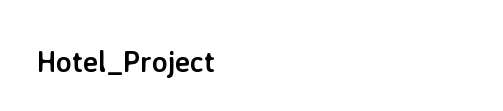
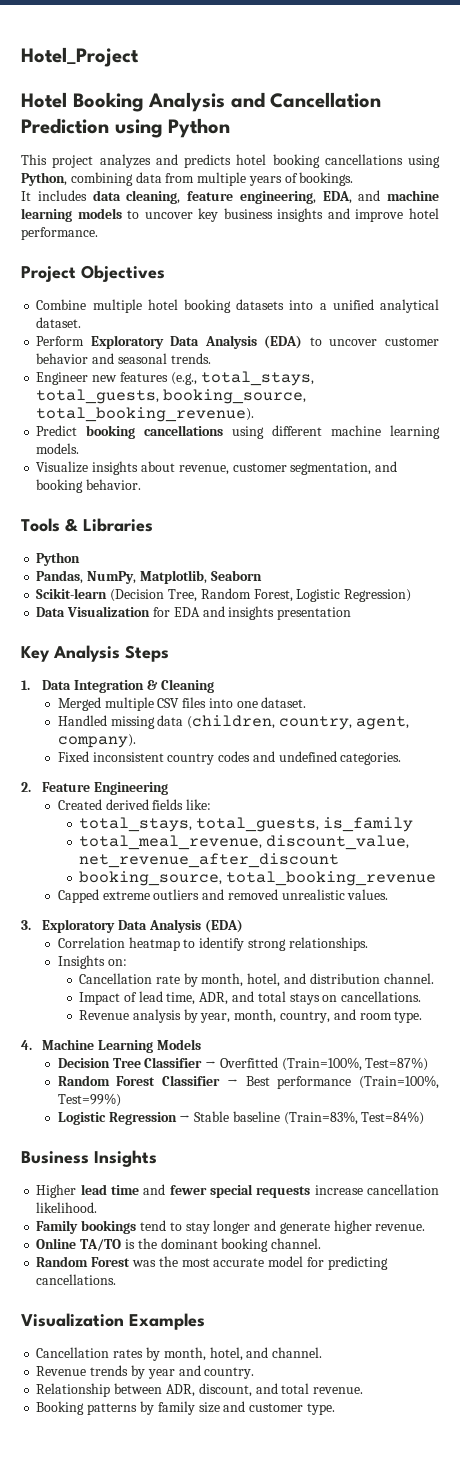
+ Hotel Booking Analysis and Cancellation Prediction using Python
+ This project analyzes and predicts hotel booking cancellations using Python, combining data from multiple years of bookings.
+ It includes data cleaning, feature engineering, EDA, and machine learning models to uncover key business insights and improve hotel performance.
+ Project Objectives
+ Combine multiple hotel booking datasets into a unified analytical dataset.
+ Perform Exploratory Data Analysis (EDA) to uncover customer behavior and seasonal trends.
+ Engineer new features (e.g., total_stays, total_guests, booking_source, total_booking_revenue).
+ Predict booking cancellations using different machine learning models.
+ Visualize insights about revenue, customer segmentation, and booking behavior.
+ Tools & Libraries
+ Python
+ Pandas, NumPy, Matplotlib, Seaborn
+ Scikit-learn (Decision Tree, Random Forest, Logistic Regression)
+ Data Visualization for EDA and insights presentation
+ Key Analysis Steps
+ 1. Data Integration & Cleaning
+ Merged multiple CSV files into one dataset.
+ Handled missing data (children, country, agent, company).
+ Fixed inconsistent country codes and undefined categories.
+ 2. Feature Engineering
+ Created derived fields like:
+ total_stays, total_guests, is_family
+ total_meal_revenue, discount_value, net_revenue_after_discount
+ booking_source, total_booking_revenue
+ Capped extreme outliers and removed unrealistic values.
+ 3. Exploratory Data Analysis (EDA)
+ Correlation heatmap to identify strong relationships.
+ Insights on:
+ Cancellation rate by month, hotel, and distribution channel.
+ Impact of lead time, ADR, and total stays on cancellations.
+ Revenue analysis by year, month, country, and room type.
+ 4. Machine Learning Models
+ Decision Tree Classifier → Overfitted (Train=100%, Test=87%)
+ Random Forest Classifier → Best performance (Train=100%, Test=99%)
+ Logistic Regression → Stable baseline (Train=83%, Test=84%)
+ Business Insights
+ Higher lead time and fewer special requests increase cancellation likelihood.
+ Family bookings tend to stay longer and generate higher revenue.
+ Online TA/TO is the dominant booking channel.
+ Random Forest was the most accurate model for predicting cancellations.
+ Visualization Examples
+ Cancellation rates by month, hotel, and channel.
+ Revenue trends by year and country.
+ Relationship between ADR, discount, and total revenue.
+ Booking patterns by family size and customer type.

